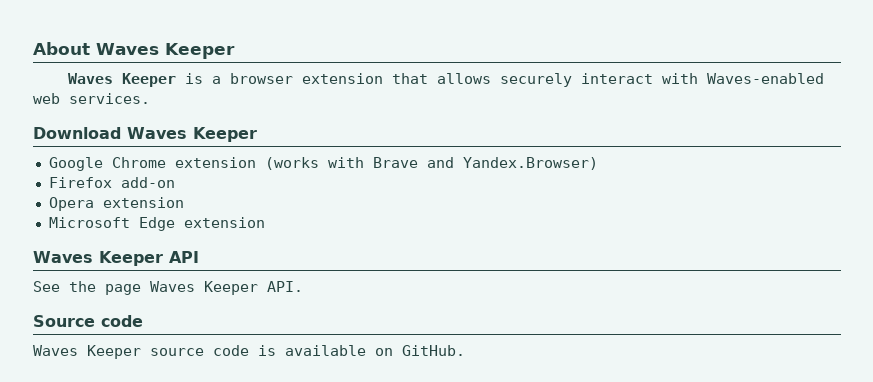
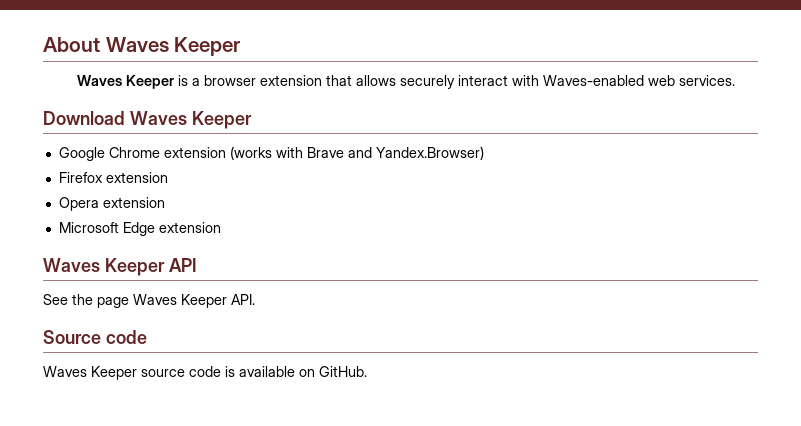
- Firefox add-on
+ Firefox extension

